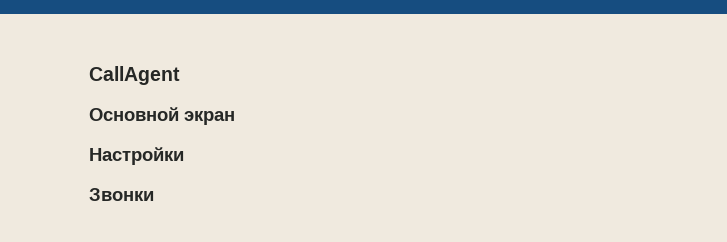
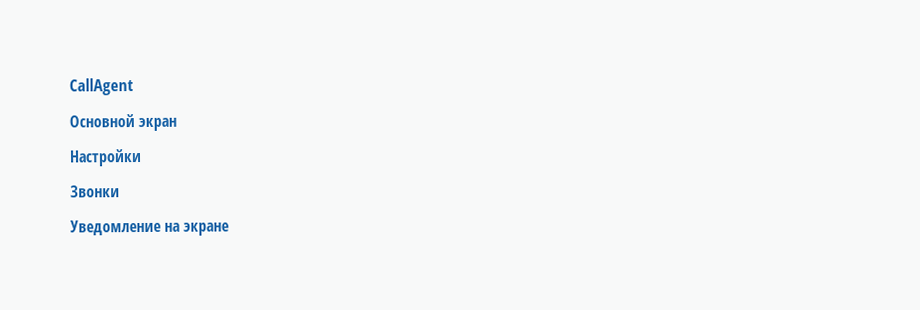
+ Уведомление на экране

